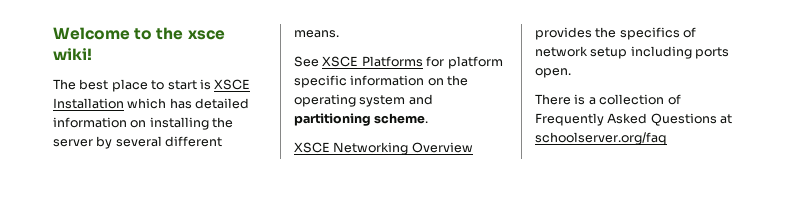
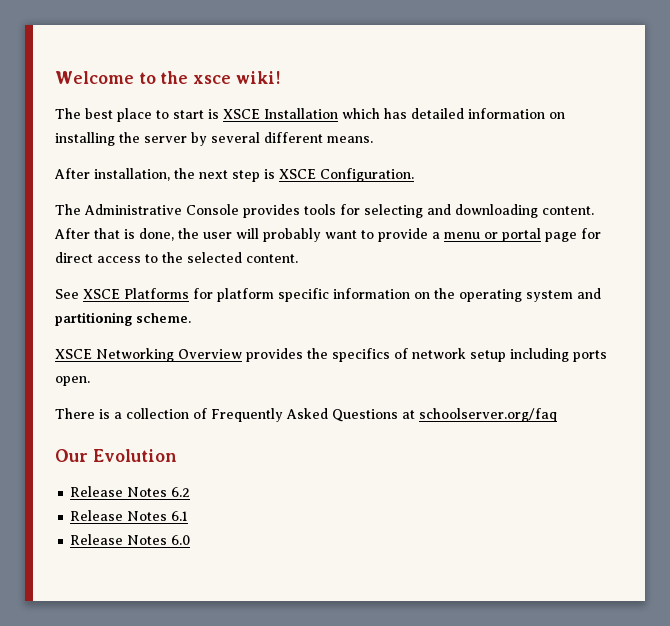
+ After installation, the next step is XSCE Configuration.
+ The Administrative Console provides tools for selecting and downloading content. After that is done, the user will probably want to provide a menu or portal page for direct access to the selected content.
+ Our Evolution
+ Release Notes 6.2
+ Release Notes 6.1
+ Release Notes 6.0

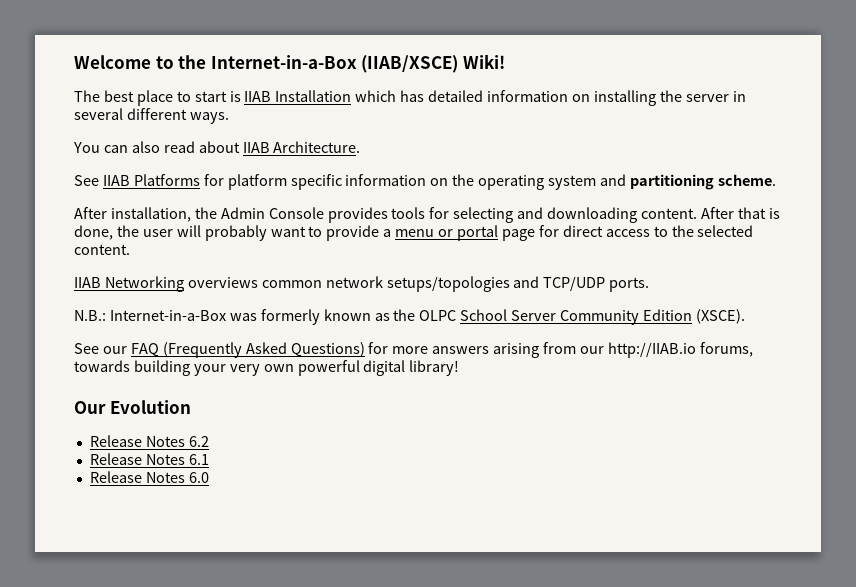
- Welcome to the xsce wiki!
+ Welcome to the Internet-in-a-Box (IIAB/XSCE) Wiki!
- The best place to start is XSCE Installation which has detailed information on installing the server by several different means.
- After installation, the next step is XSCE Configuration.
- The Administrative Console provides tools for selecting and downloading content.
+ The best place to start is IIAB Installation which has detailed information on installing the server in several different ways.
+ You can also read about IIAB Architecture.
+ See IIAB Platforms for platform specific information on the operating system and partitioning scheme.
+ After installation, the Admin Console provides tools for selecting and downloading content.
- See XSCE Platforms for platform specific information on the operating system and partitioning scheme.
- XSCE Networking Overview provides the specifics of network setup including ports open.
- There is a collection of Frequently Asked Questions at schoolserver.org/faq
+ IIAB Networking overviews common network setups/topologies and TCP/UDP ports.
+ N.B.: Internet-in-a-Box was formerly known as the OLPC School Server Community Edition (XSCE).
+ See our FAQ (Frequently Asked Questions) for more answers arising from our http://IIAB.io forums, towards building your very own powerful digital library!

